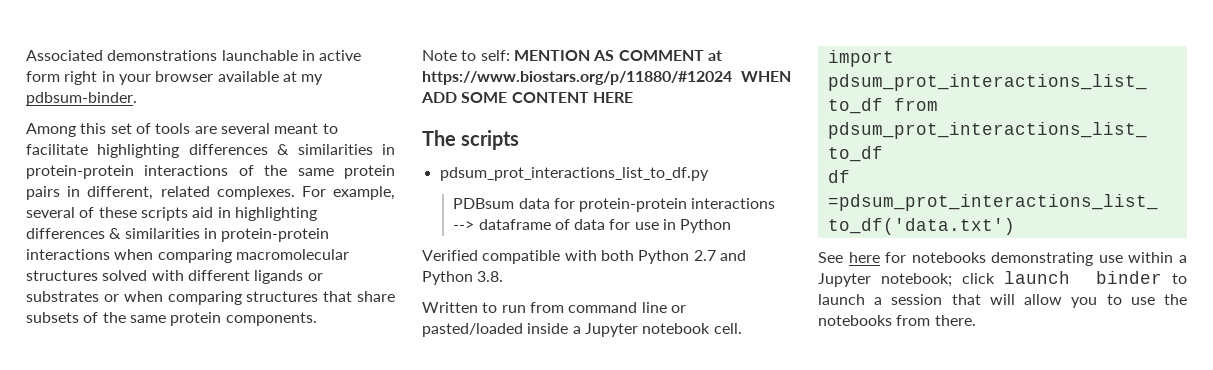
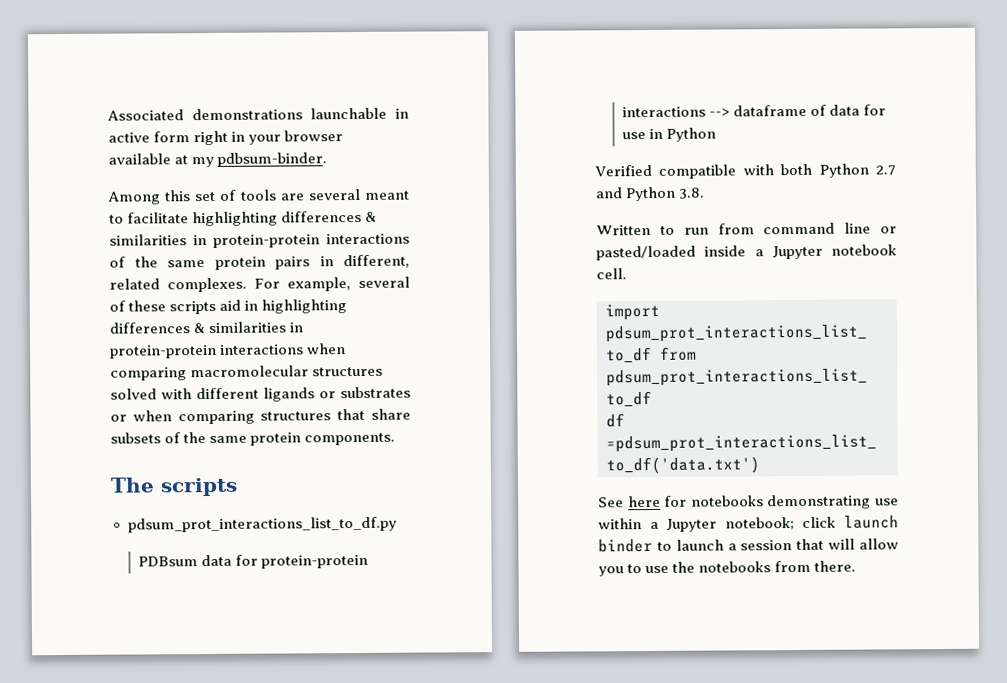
- Note to self: MENTION AS COMMENT at https://www.biostars.org/p/11880/#12024 WHEN ADD SOME CONTENT HERE

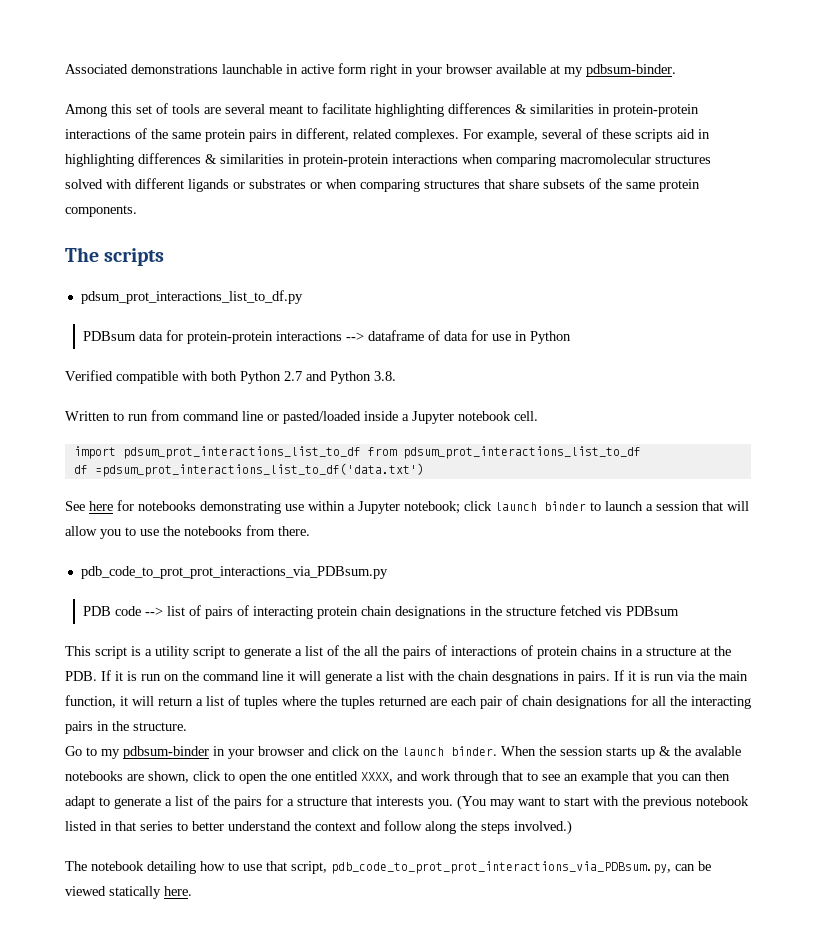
+ pdb_code_to_prot_prot_interactions_via_PDBsum.py
+ PDB code --> list of pairs of interacting protein chain designations in the structure fetched vis PDBsum
+ This script is a utility script to generate a list of the all the pairs of interactions of protein chains in a structure at the PDB. If it is run on the command line it will generate a list with the chain desgnations in pairs. If it is run via the main function, it will return a list of tuples where the tuples returned are each pair of chain designations for all the interacting pairs in the structure.
+ Go to my pdbsum-binder in your browser and click on the launch binder. When the session starts up & the avalable notebooks are shown, click to open the one entitled XXXX, and work through that to see an example that you can then adapt to generate a list of the pairs for a structure that interests you. (You may want to start with the previous notebook listed in that series to better understand the context and follow along the steps involved.)
+ The notebook detailing how to use that script, pdb_code_to_prot_prot_interactions_via_PDBsum.py, can be viewed statically here.

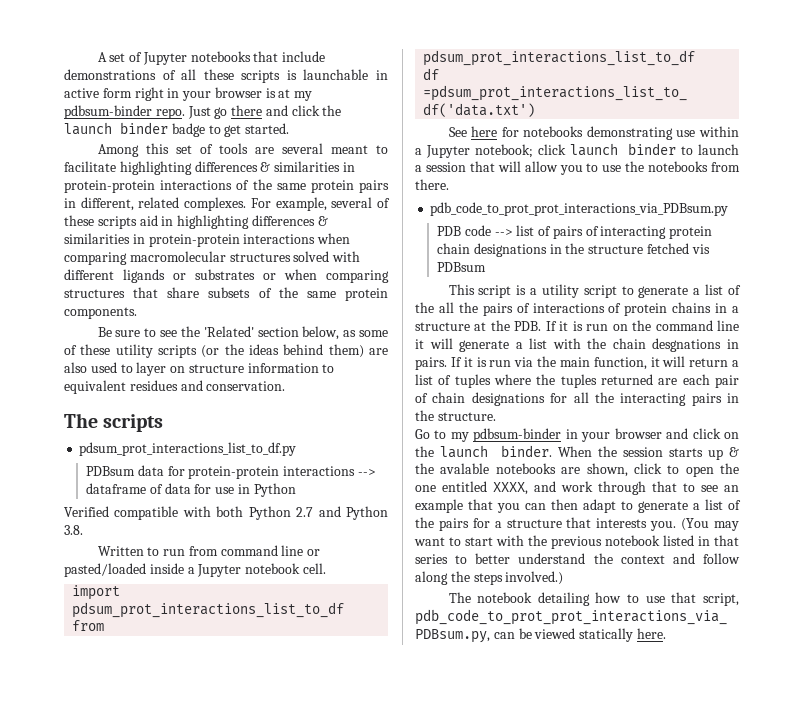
- Associated demonstrations launchable in active form right in your browser available at my pdbsum-binder.
+ A set of Jupyter notebooks that include demonstrations of all these scripts is launchable in active form right in your browser is at my pdbsum-binder repo. Just go there and click the launch binder badge to get started.
+ Be sure to see the 'Related' section below, as some of these utility scripts (or the ideas behind them) are also used to layer on structure information to equivalent residues and conservation.

